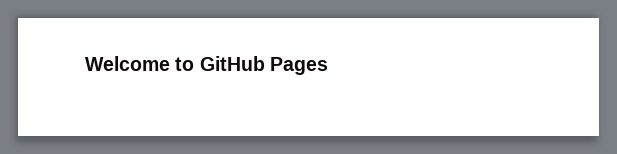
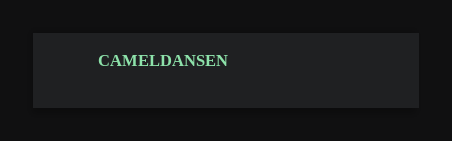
- Welcome to GitHub Pages
+ CAMELDANSEN

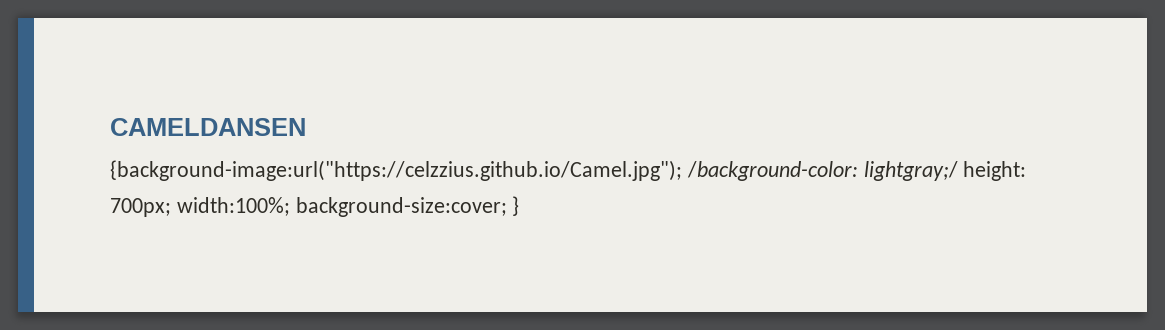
+ {background-image:url("https://celzzius.github.io/Camel.jpg"); /background-color: lightgray;/ height: 700px; width:100%; background-size:cover; }

